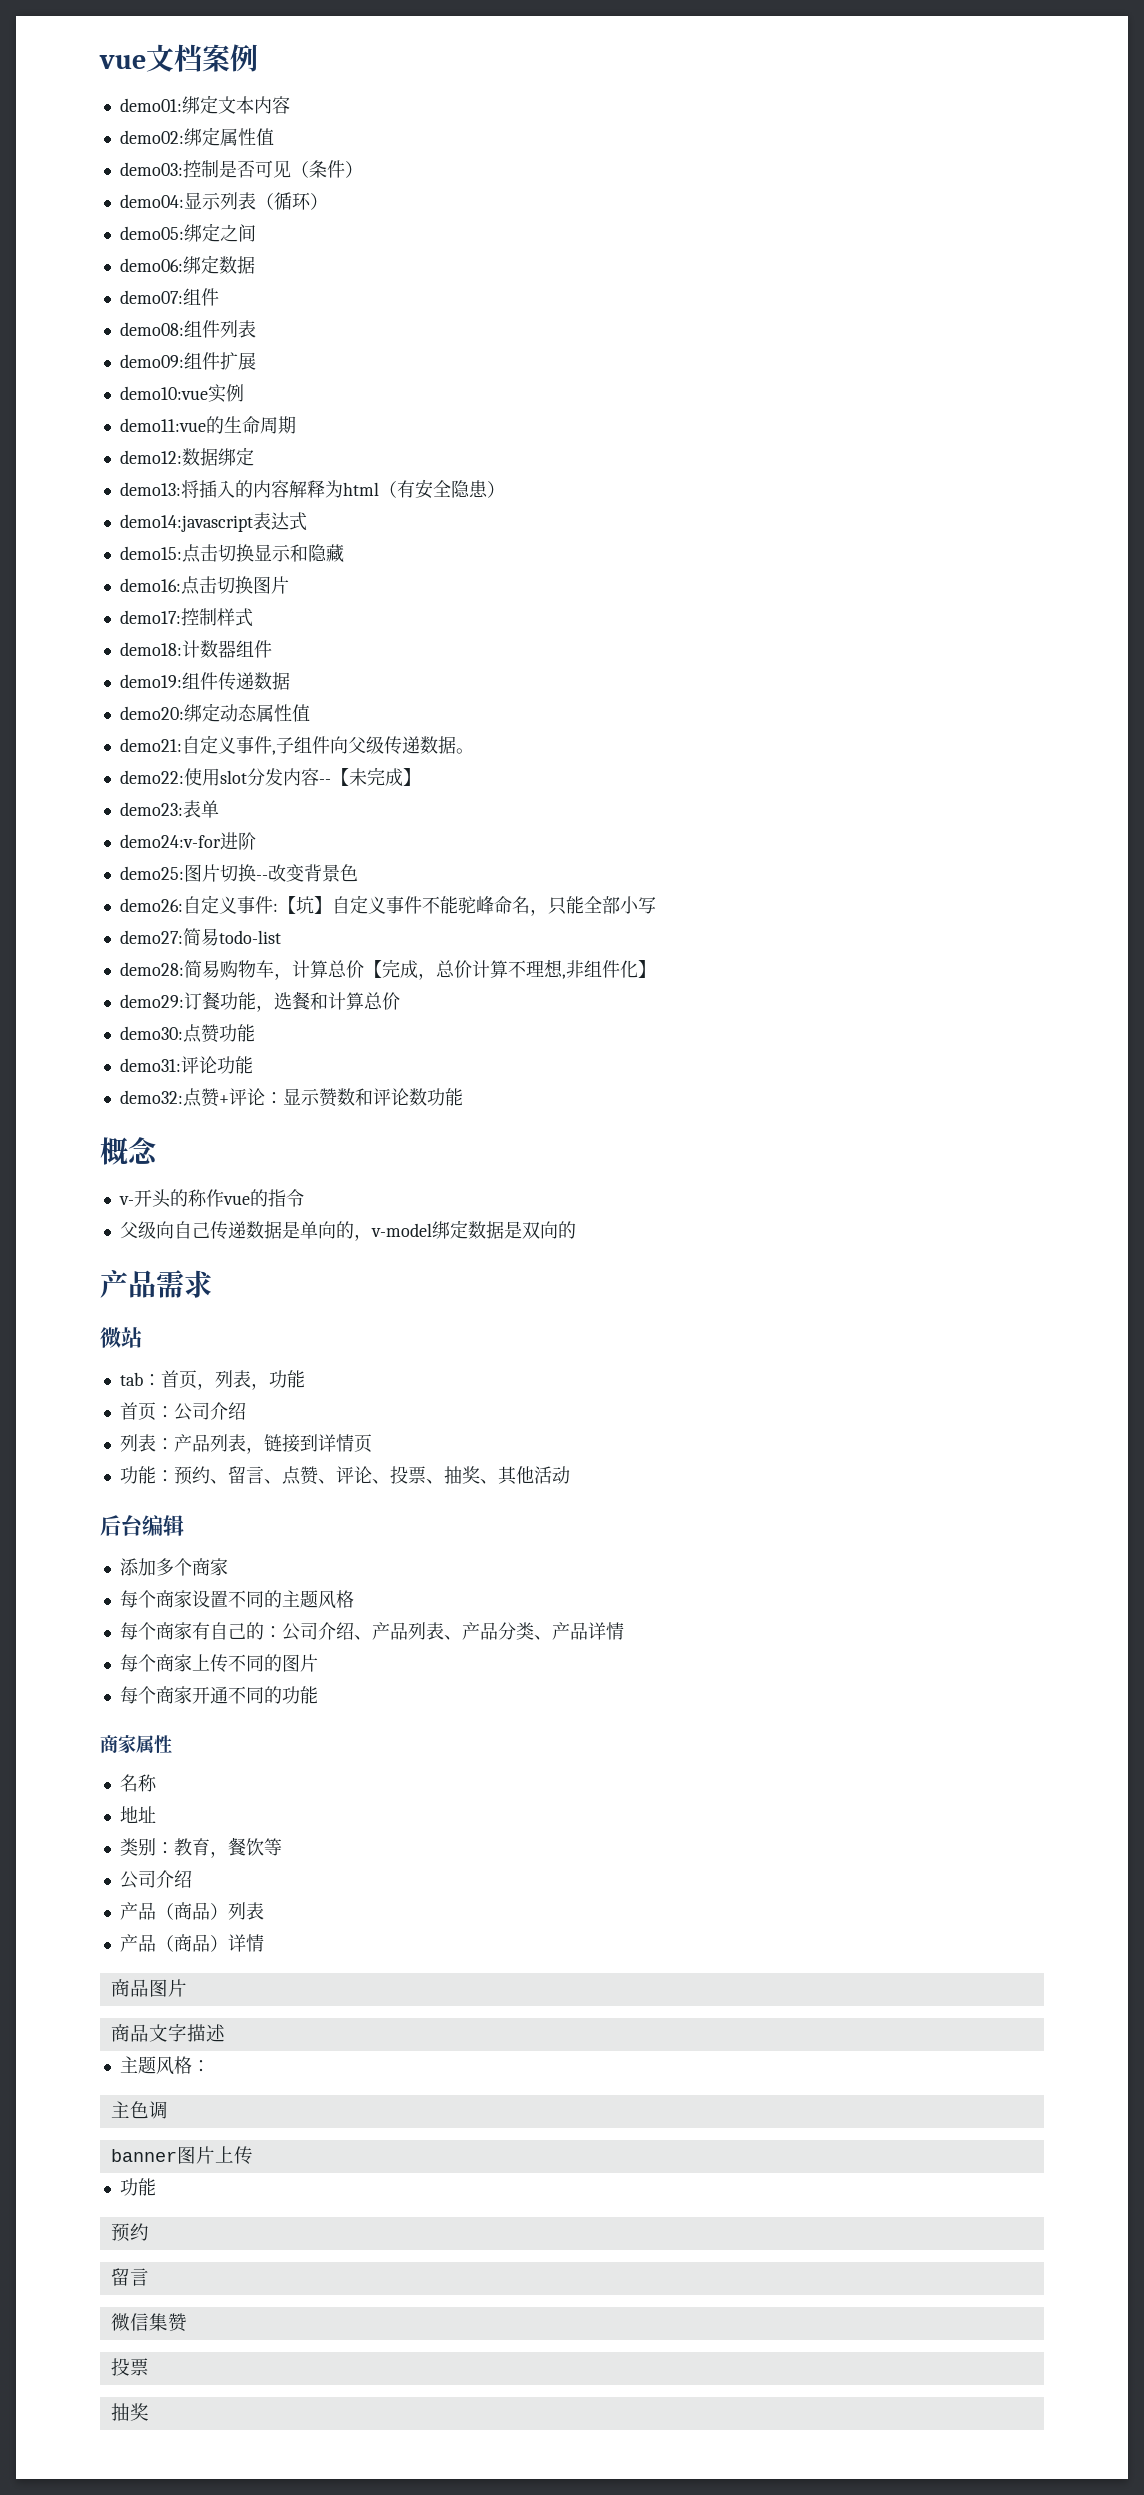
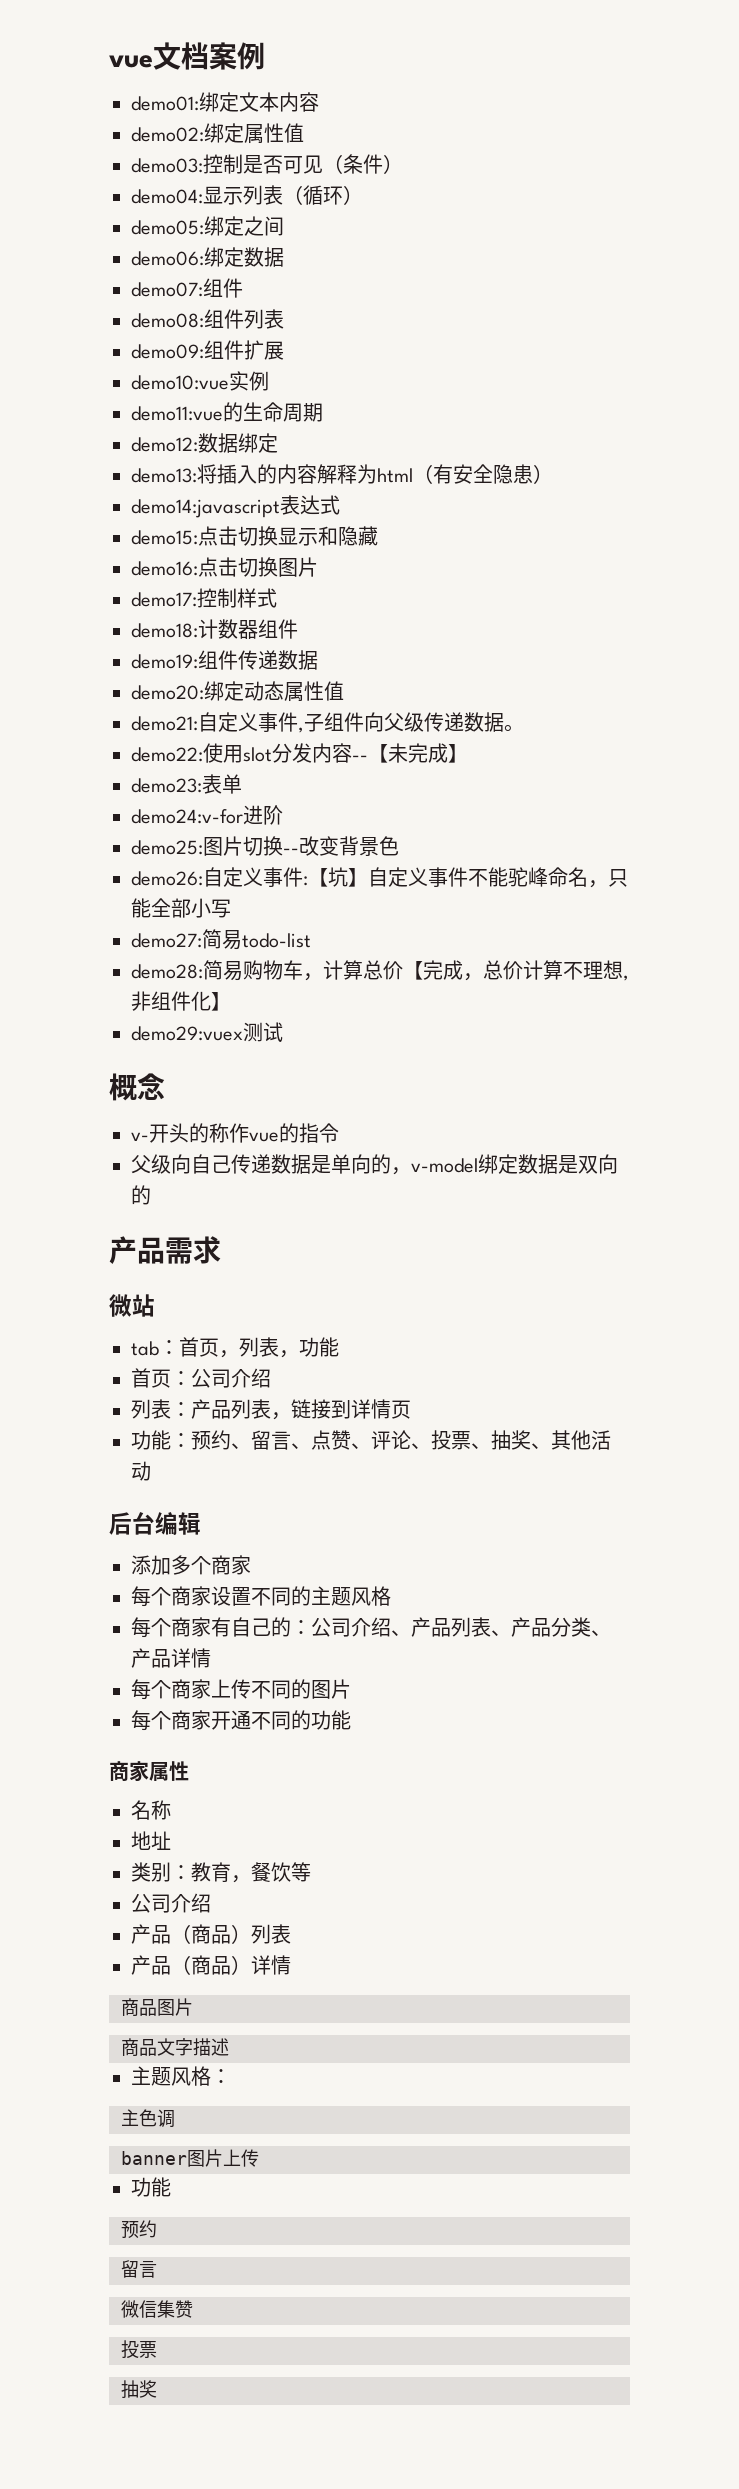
- demo29:订餐功能，选餐和计算总价
- demo30:点赞功能
- demo31:评论功能
- demo32:点赞+评论：显示赞数和评论数功能
+ demo29:vuex测试

